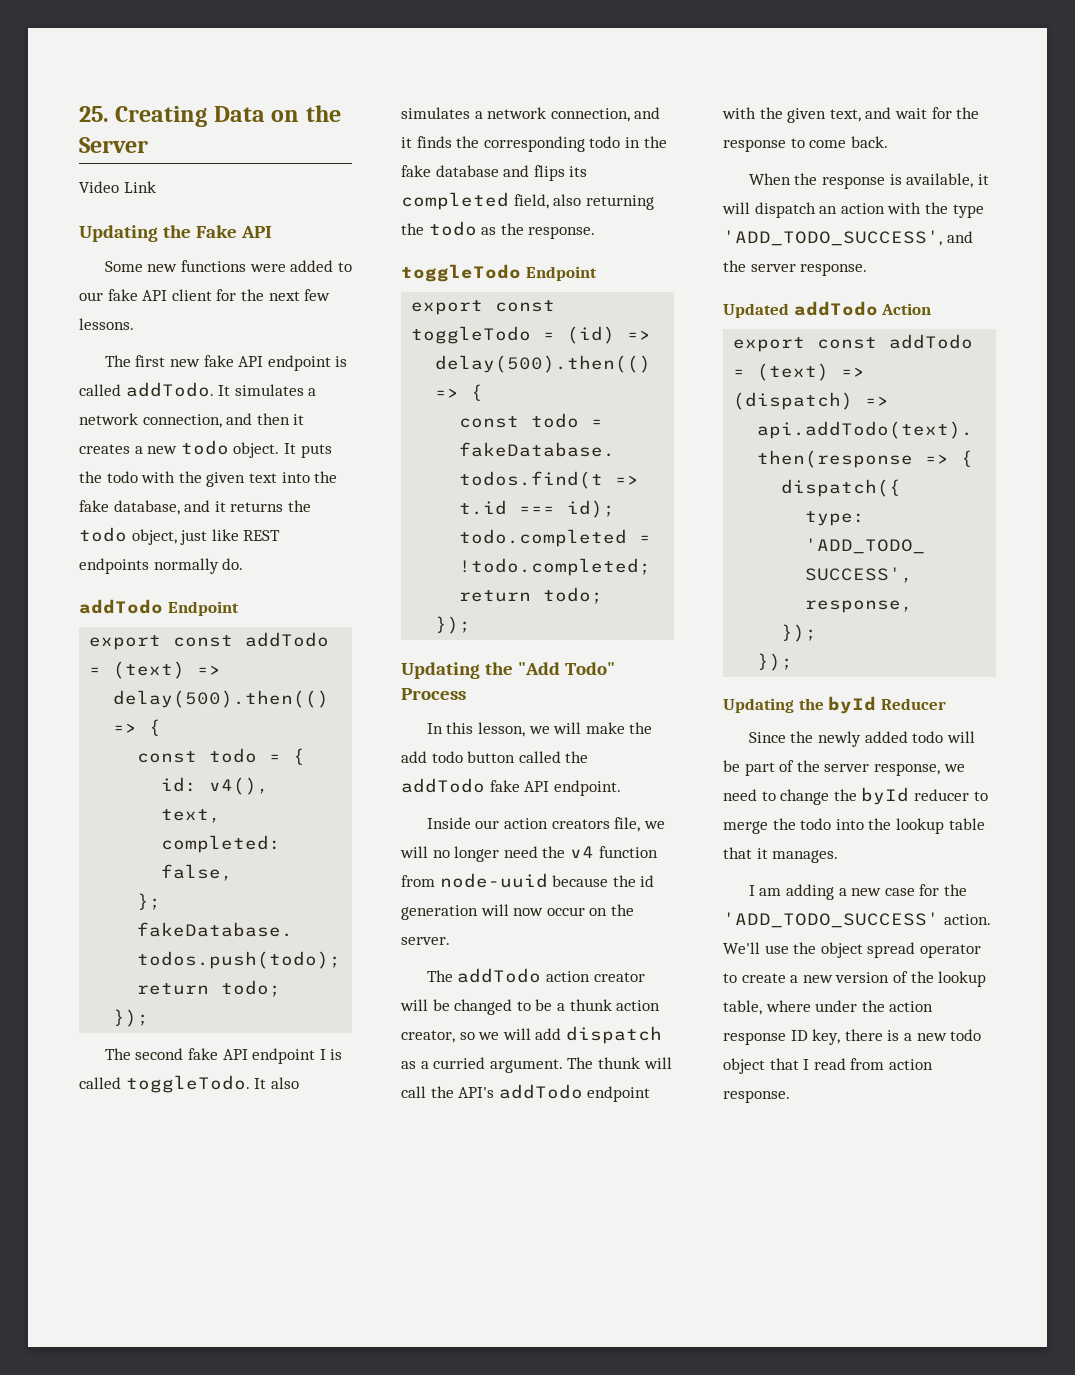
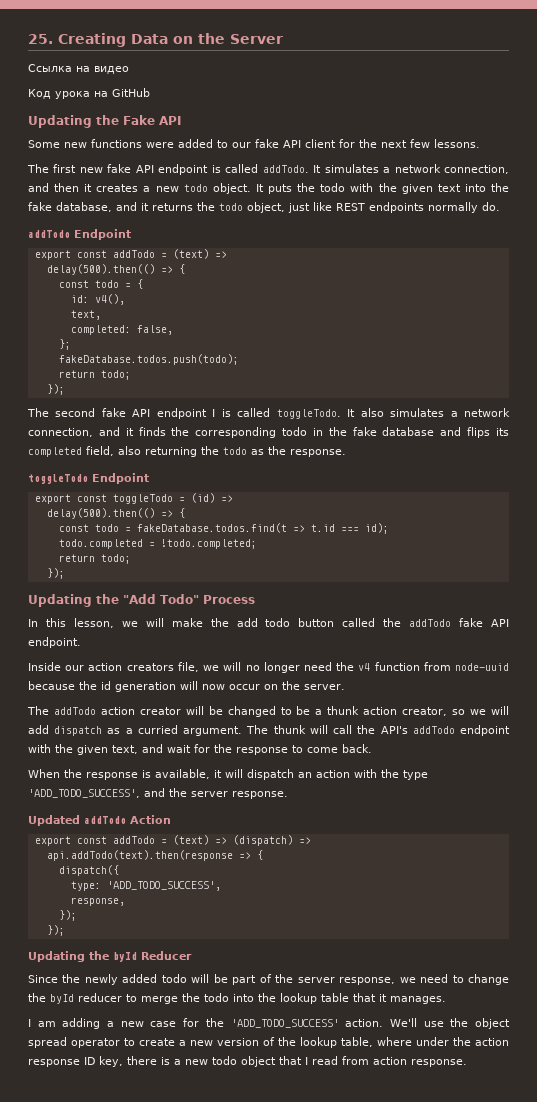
- Video Link
+ Ссылка на видео
+ Код урока на GitHub

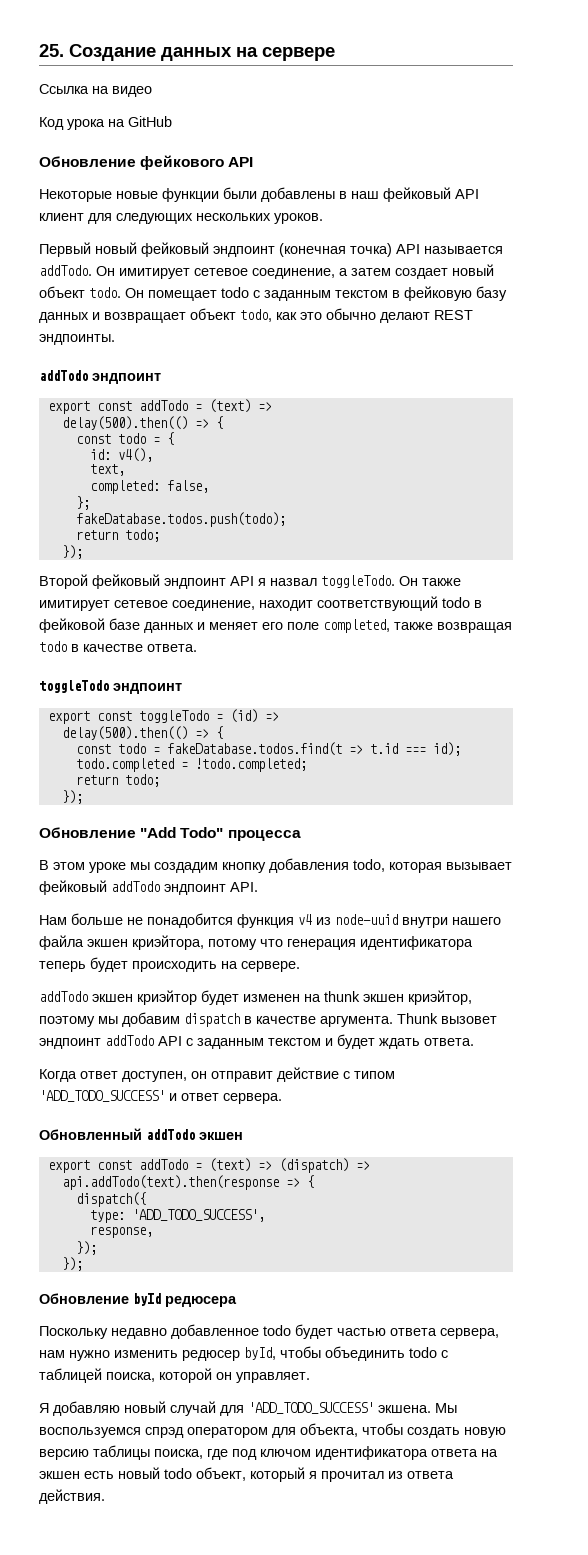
- 25. Creating Data on the Server
+ 25. Создание данных на сервере
- Updating the Fake API
- Some new functions were added to our fake API client for the next few lessons.
- The first new fake API endpoint is called addTodo. It simulates a network connection, and then it creates a new todo object. It puts the todo with the given text into the fake database, and it returns the todo object, just like REST endpoints normally do.
- addTodo Endpoint
+ Обновление фейкового API
+ Некоторые новые функции были добавлены в наш фейковый API клиент для следующих нескольких уроков.
+ Первый новый фейковый эндпоинт (конечная точка) API называется addTodo. Он имитирует сетевое соединение, а затем создает новый объект todo. Он помещает todo с заданным текстом в фейковую базу данных и возвращает объект todo, как это обычно делают REST эндпоинты.
+ addTodo эндпоинт
- The second fake API endpoint I is called toggleTodo. It also simulates a network connection, and it finds the corresponding todo in the fake database and flips its completed field, also returning the todo as the response.
- toggleTodo Endpoint
+ Второй фейковый эндпоинт API я назвал toggleTodo. Он также имитирует сетевое соединение, находит соответствующий todo в фейковой базе данных и меняет его поле completed, также возвращая todo в качестве ответа.
+ toggleTodo эндпоинт
- Updating the "Add Todo" Process
- In this lesson, we will make the add todo button called the addTodo fake API endpoint.
- Inside our action creators file, we will no longer need the v4 function from node-uuid because the id generation will now occur on the server.
- The addTodo action creator will be changed to be a thunk action creator, so we will add dispatch as a curried argument. The thunk will call the API's addTodo endpoint with the given text, and wait for the response to come back.
- When the response is available, it will dispatch an action with the type 'ADD_TODO_SUCCESS', and the server response.
- Updated addTodo Action
+ Обновление "Add Todo" процесса
+ В этом уроке мы создадим кнопку добавления todo, которая вызывает фейковый addTodo эндпоинт API.
+ Нам больше не понадобится функция v4 из node-uuid внутри нашего файла экшен криэйтора, потому что генерация идентификатора теперь будет происходить на сервере.
+ addTodo экшен криэйтор будет изменен на thunk экшен криэйтор, поэтому мы добавим dispatch в качестве аргумента. Thunk вызовет эндпоинт addTodo API с заданным текстом и будет ждать ответа.
+ Когда ответ доступен, он отправит действие с типом 'ADD_TODO_SUCCESS' и ответ сервера.
+ Обновленный addTodo экшен
- Updating the byId Reducer
- Since the newly added todo will be part of the server response, we need to change the byId reducer to merge the todo into the lookup table that it manages.
- I am adding a new case for the 'ADD_TODO_SUCCESS' action. We'll use the object spread operator to create a new version of the lookup table, where under the action response ID key, there is a new todo object that I read from action response.
+ Обновление byId редюсера
+ Поскольку недавно добавленное todo будет частью ответа сервера, нам нужно изменить редюсер byId, чтобы объединить todo с таблицей поиска, которой он управляет.
+ Я добавляю новый случай для 'ADD_TODO_SUCCESS' экшена. Мы воспользуемся спрэд оператором для объекта, чтобы создать новую версию таблицы поиска, где под ключом идентификатора ответа на экшен есть новый todo объект, который я прочитал из ответа действия.

